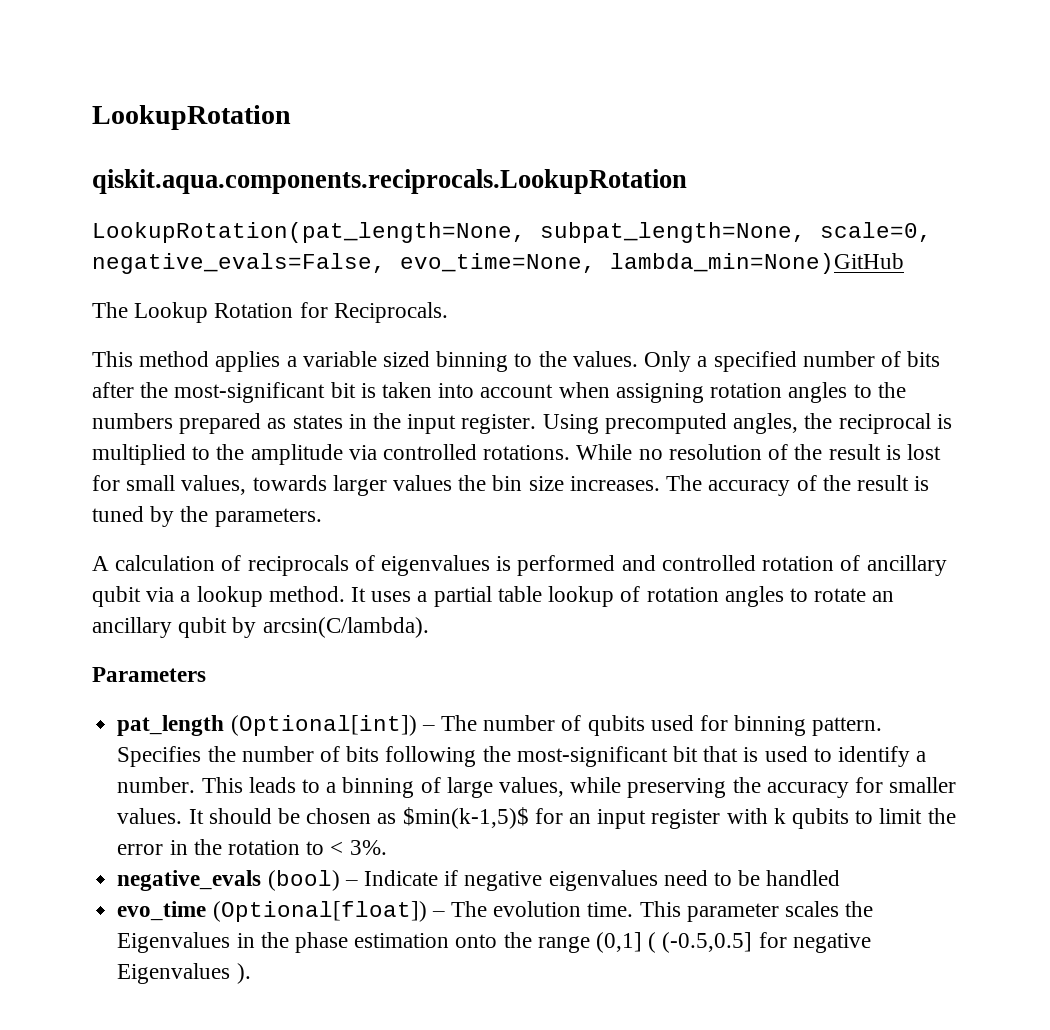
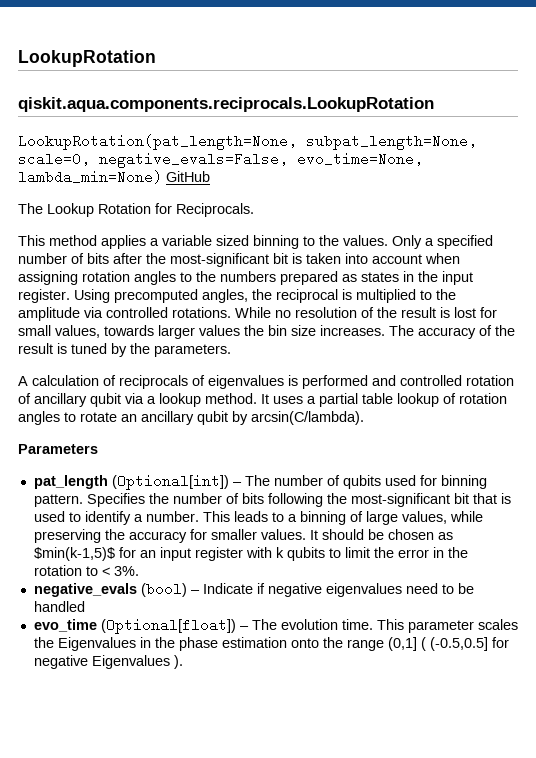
- LookupRotation(pat_length=None, subpat_length=None, scale=0, negative_evals=False, evo_time=None, lambda_min=None)GitHub
+ LookupRotation(pat_length=None, subpat_length=None, scale=0, negative_evals=False, evo_time=None, lambda_min=None) GitHub

